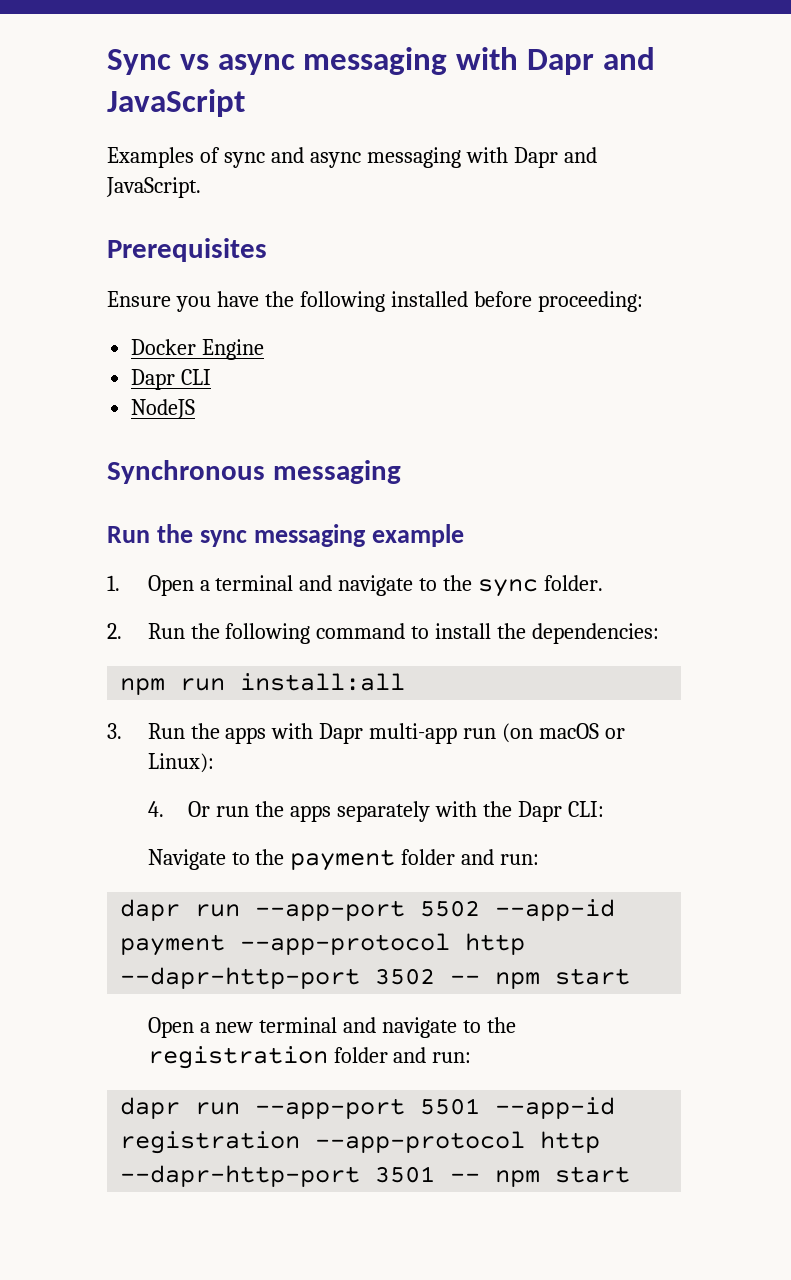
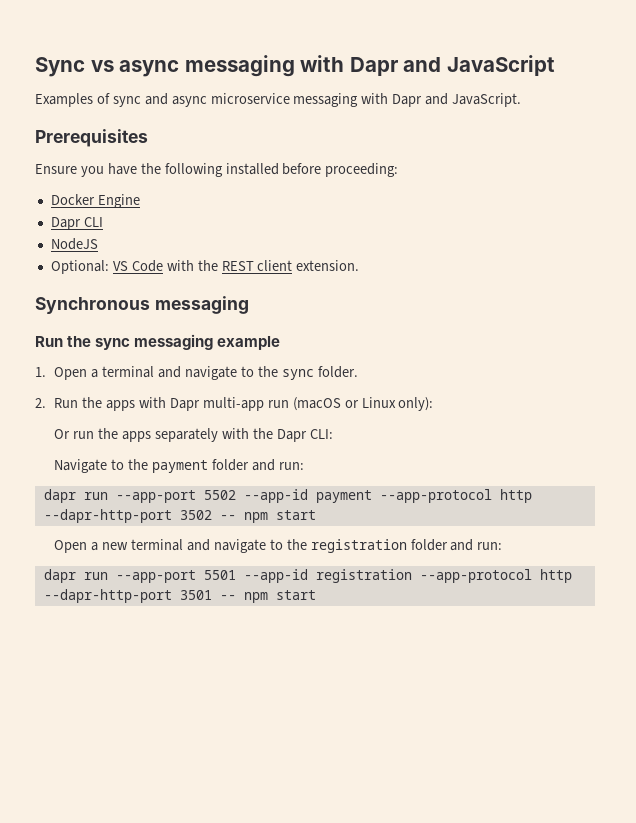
- Examples of sync and async messaging with Dapr and JavaScript.
+ Examples of sync and async microservice messaging with Dapr and JavaScript.
+ Optional: VS Code with the REST client extension.
- 2. Run the following command to install the dependencies:
- npm run install:all
- 3. Run the apps with Dapr multi-app run (on macOS or Linux):
- 4. Or run the apps separately with the Dapr CLI:
+ 2. Run the apps with Dapr multi-app run (macOS or Linux only):
+ Or run the apps separately with the Dapr CLI:

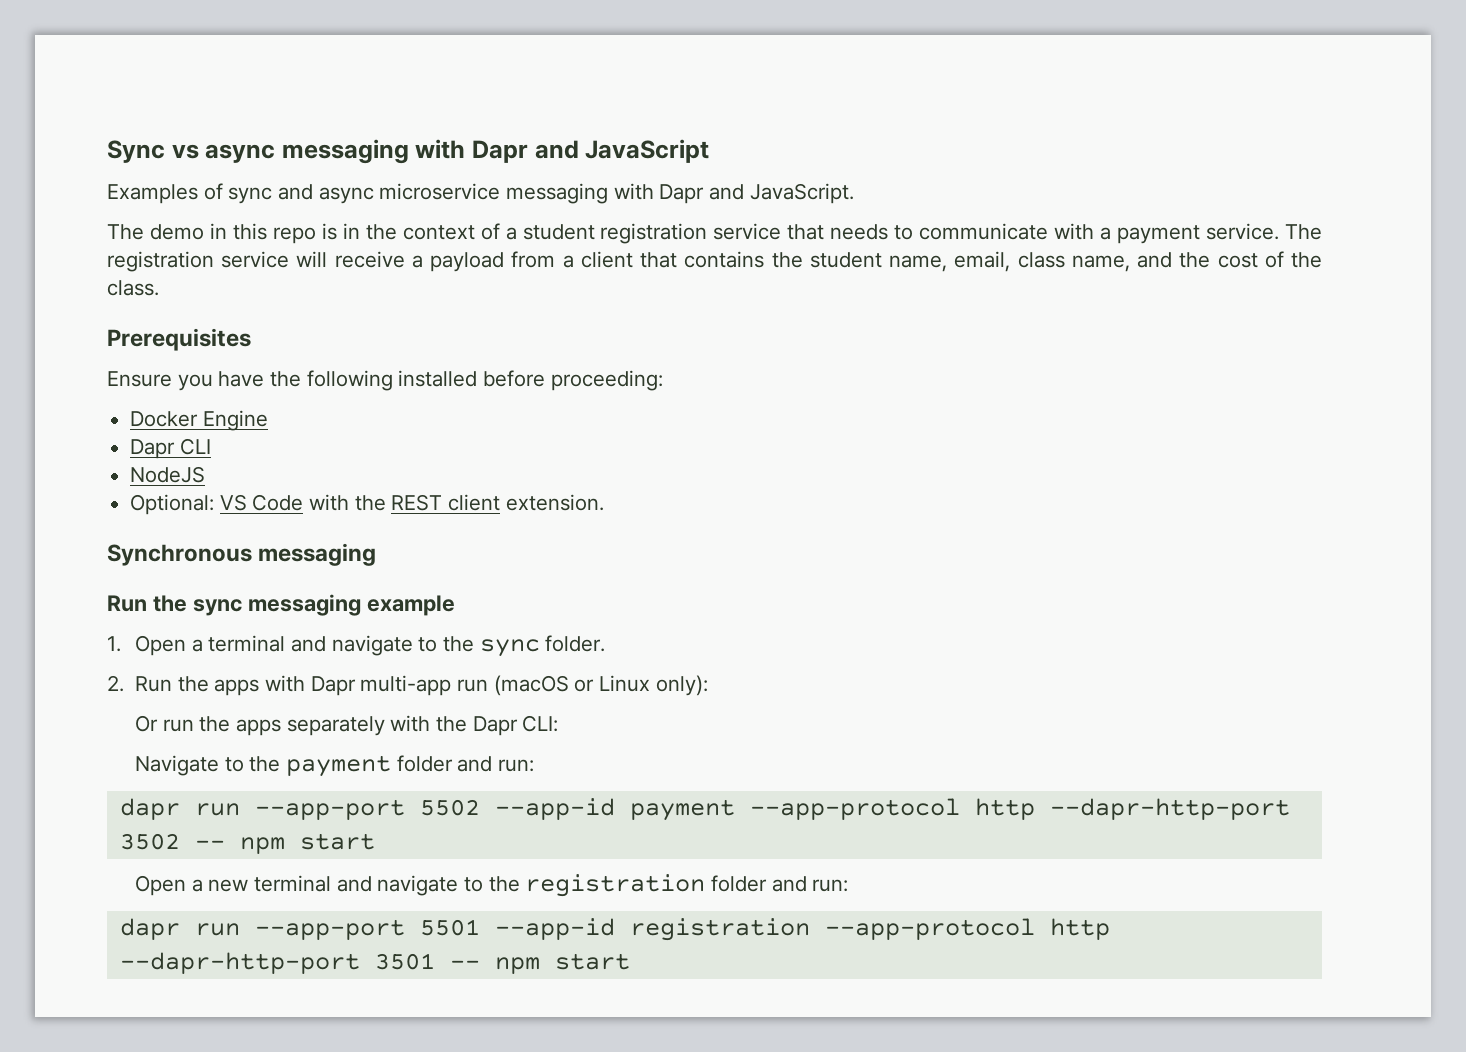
+ The demo in this repo is in the context of a student registration service that needs to communicate with a payment service. The registration service will receive a payload from a client that contains the student name, email, class name, and the cost of the class.

